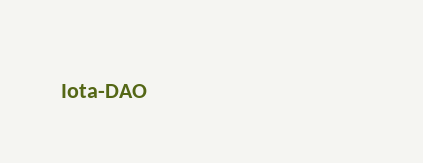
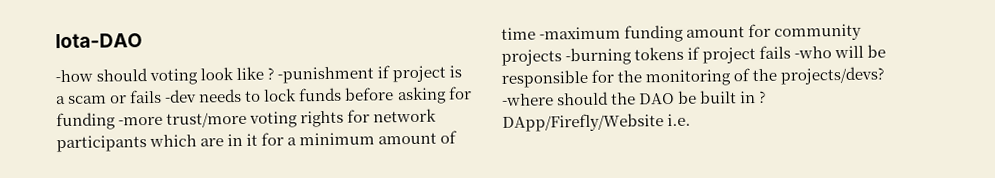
+ -how should voting look like ? -punishment if project is a scam or fails -dev needs to lock funds before asking for funding -more trust/more voting rights for network participants which are in it for a minimum amount of time -maximum funding amount for community projects -burning tokens if project fails -who will be responsible for the monitoring of the projects/devs? -where should the DAO be built in ? DApp/Firefly/Website i.e.

